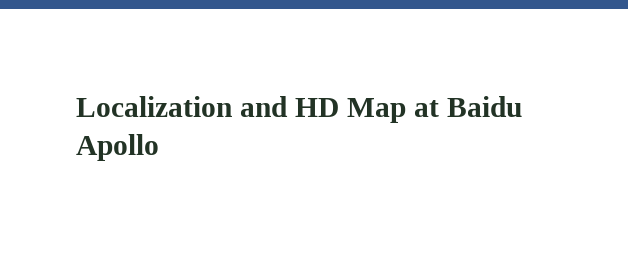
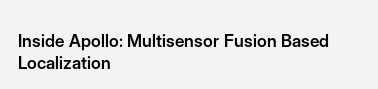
- Localization and HD Map at Baidu Apollo
+ Inside Apollo: Multisensor Fusion Based Localization

